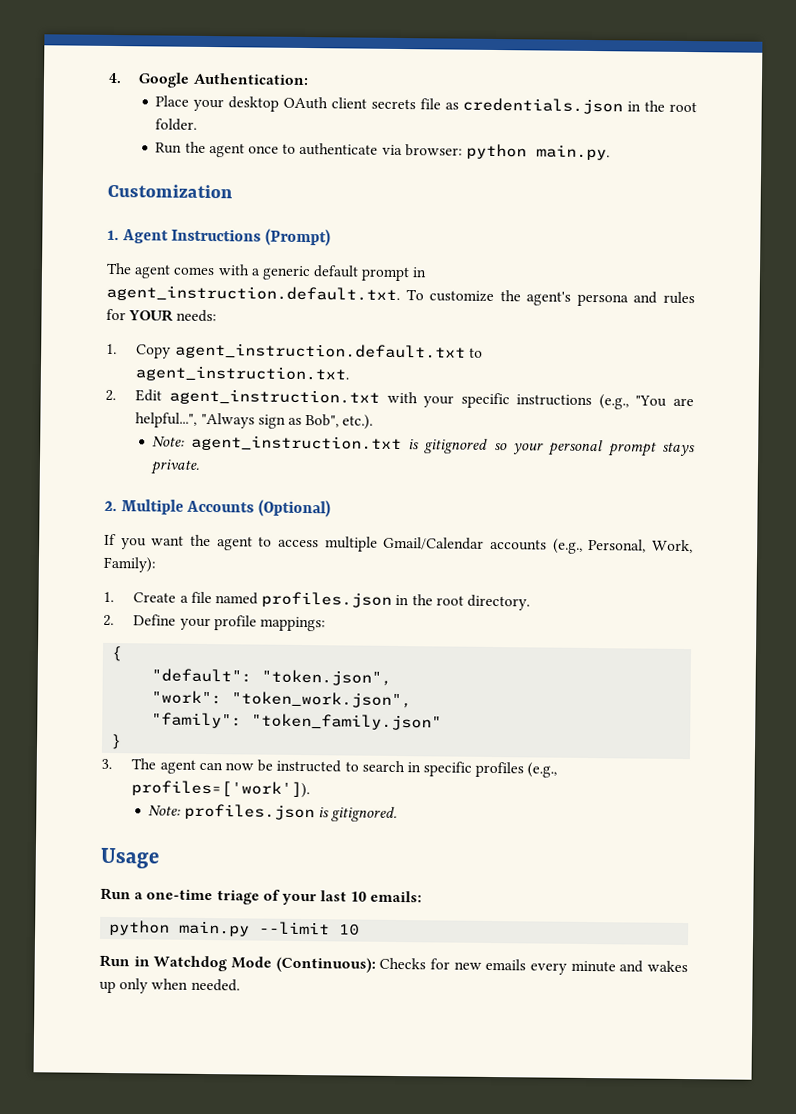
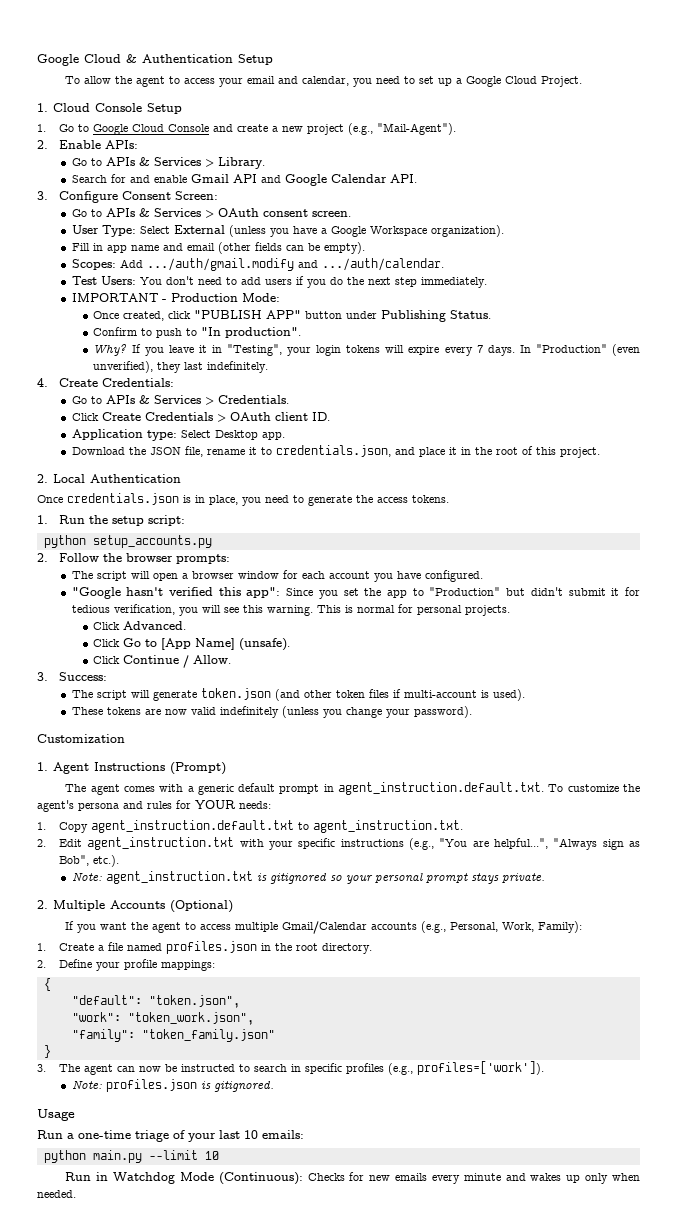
- 4. Google Authentication:
- Place your desktop OAuth client secrets file as credentials.json in the root folder.
- Run the agent once to authenticate via browser: python main.py.
+ Google Cloud & Authentication Setup
+ To allow the agent to access your email and calendar, you need to set up a Google Cloud Project.
+ 1. Cloud Console Setup
+ 1. Go to Google Cloud Console and create a new project (e.g., "Mail-Agent").
+ 2. Enable APIs:
+ Go to APIs & Services > Library.
+ Search for and enable Gmail API and Google Calendar API.
+ 3. Configure Consent Screen:
+ Go to APIs & Services > OAuth consent screen.
+ User Type: Select External (unless you have a Google Workspace organization).
+ Fill in app name and email (other fields can be empty).
+ Scopes: Add .../auth/gmail.modify and .../auth/calendar.
+ Test Users: You don't need to add users if you do the next step immediately.
+ IMPORTANT - Production Mode:
+ Once created, click "PUBLISH APP" button under Publishing Status.
+ Confirm to push to "In production".
+ Why? If you leave it in "Testing", your login tokens will expire every 7 days. In "Production" (even unverified), they last indefinitely.
+ 4. Create Credentials:
+ Go to APIs & Services > Credentials.
+ Click Create Credentials > OAuth client ID.
+ Application type: Select Desktop app.
+ Download the JSON file, rename it to credentials.json, and place it in the root of this project.
+ 2. Local Authentication
+ Once credentials.json is in place, you need to generate the access tokens.
+ 1. Run the setup script:
+ python setup_accounts.py
+ 2. Follow the browser prompts:
+ The script will open a browser window for each account you have configured.
+ "Google hasn't verified this app": Since you set the app to "Production" but didn't submit it for tedious verification, you will see this warning. This is normal for personal projects.
+ Click Advanced.
+ Click Go to [App Name] (unsafe).
+ Click Continue / Allow.
+ 3. Success:
+ The script will generate token.json (and other token files if multi-account is used).
+ These tokens are now valid indefinitely (unless you change your password).

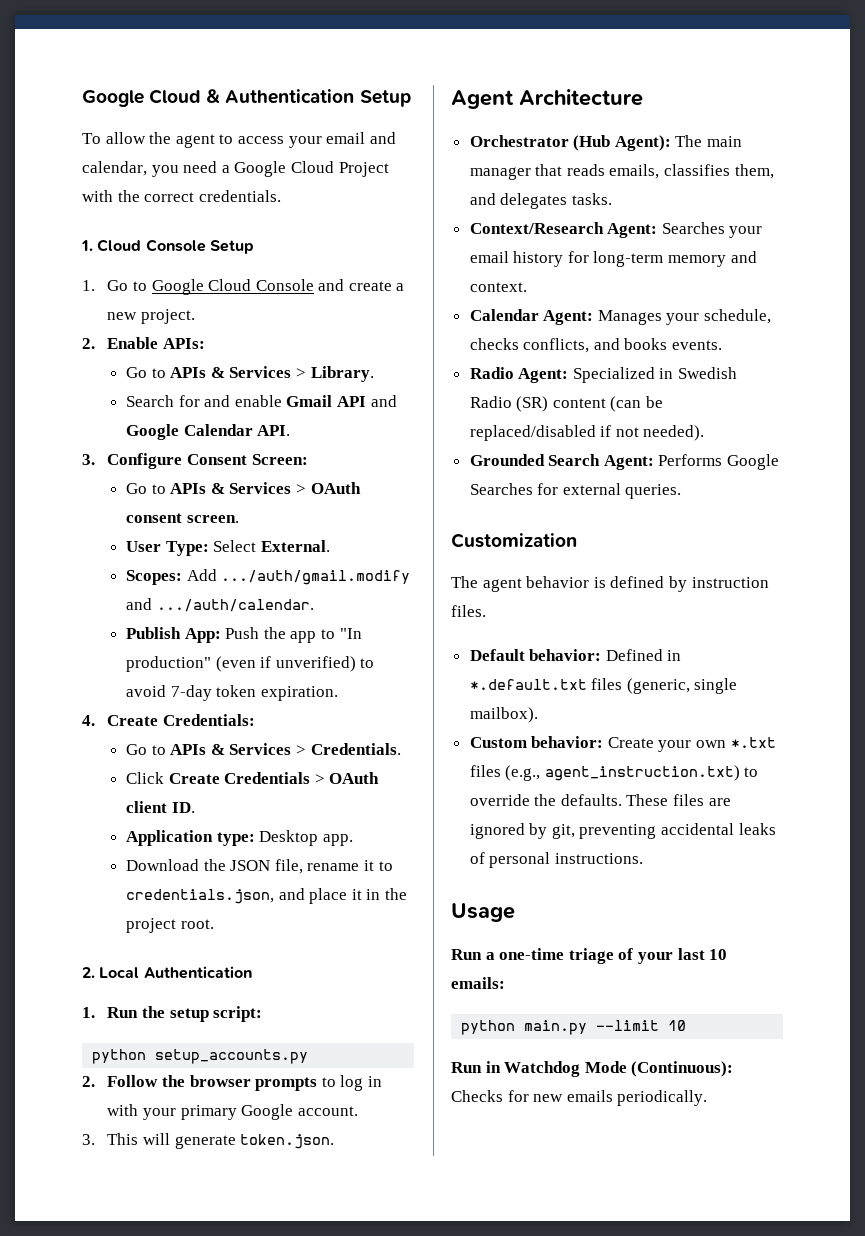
- To allow the agent to access your email and calendar, you need to set up a Google Cloud Project.
+ To allow the agent to access your email and calendar, you need a Google Cloud Project with the correct credentials.
- 1. Go to Google Cloud Console and create a new project (e.g., "Mail-Agent").
+ 1. Go to Google Cloud Console and create a new project.
- User Type: Select External (unless you have a Google Workspace organization).
- Fill in app name and email (other fields can be empty).
+ User Type: Select External.
- Test Users: You don't need to add users if you do the next step immediately.
- IMPORTANT - Production Mode:
- Once created, click "PUBLISH APP" button under Publishing Status.
- Confirm to push to "In production".
- Why? If you leave it in "Testing", your login tokens will expire every 7 days. In "Production" (even unverified), they last indefinitely.
+ Publish App: Push the app to "In production" (even if unverified) to avoid 7-day token expiration.
- Application type: Select Desktop app.
+ Application type: Desktop app.
- Download the JSON file, rename it to credentials.json, and place it in the root of this project.
+ Download the JSON file, rename it to credentials.json, and place it in the project root.
- Once credentials.json is in place, you need to generate the access tokens.
- 2. Follow the browser prompts:
- The script will open a browser window for each account you have configured.
- "Google hasn't verified this app": Since you set the app to "Production" but didn't submit it for tedious verification, you will see this warning. This is normal for personal projects.
- Click Advanced.
- Click Go to [App Name] (unsafe).
- Click Continue / Allow.
- 3. Success:
- The script will generate token.json (and other token files if multi-account is used).
- These tokens are now valid indefinitely (unless you change your password).
+ 2. Follow the browser prompts to log in with your primary Google account.
+ 3. This will generate token.json.
+ Agent Architecture
+ Orchestrator (Hub Agent): The main manager that reads emails, classifies them, and delegates tasks.
+ Context/Research Agent: Searches your email history for long-term memory and context.
+ Calendar Agent: Manages your schedule, checks conflicts, and books events.
+ Radio Agent: Specialized in Swedish Radio (SR) content (can be replaced/disabled if not needed).
+ Grounded Search Agent: Performs Google Searches for external queries.
  Customization
- 1. Agent Instructions (Prompt)
- The agent comes with a generic default prompt in agent_instruction.default.txt. To customize the agent's persona and rules for YOUR needs:
- 1. Copy agent_instruction.default.txt to agent_instruction.txt.
- 2. Edit agent_instruction.txt with your specific instructions (e.g., "You are helpful...", "Always sign as Bob", etc.).
- Note: agent_instruction.txt is gitignored so your personal prompt stays private.
- 2. Multiple Accounts (Optional)
- If you want the agent to access multiple Gmail/Calendar accounts (e.g., Personal, Work, Family):
- 1. Create a file named profiles.json in the root directory.
- 2. Define your profile mappings:
- {
- "default": "token.json",
- "work": "token_work.json",
- "family": "token_family.json"
- }
- 3. The agent can now be instructed to search in specific profiles (e.g., profiles=['work']).
- Note: profiles.json is gitignored.
+ The agent behavior is defined by instruction files.
+ Default behavior: Defined in *.default.txt files (generic, single mailbox).
+ Custom behavior: Create your own *.txt files (e.g., agent_instruction.txt) to override the defaults. These files are ignored by git, preventing accidental leaks of personal instructions.
- Run in Watchdog Mode (Continuous): Checks for new emails every minute and wakes up only when needed.
+ Run in Watchdog Mode (Continuous): Checks for new emails periodically.

